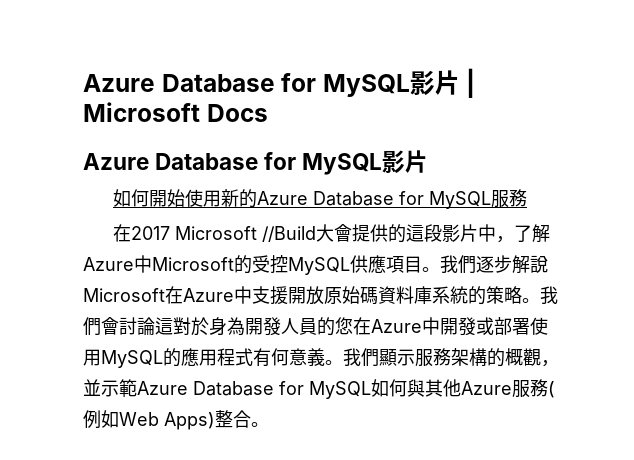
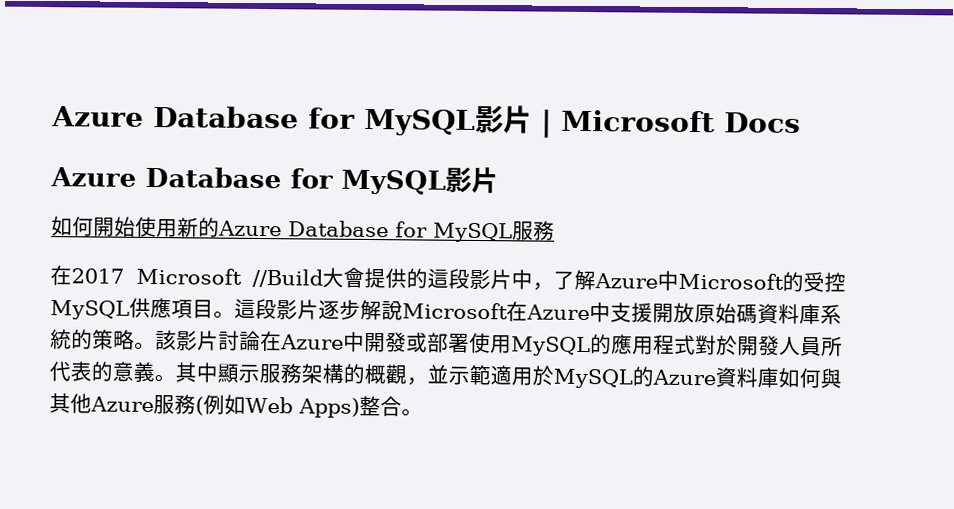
- 我們逐步解說Microsoft在Azure中支援開放原始碼資料庫系統的策略。
+ 這段影片逐步解說Microsoft在Azure中支援開放原始碼資料庫系統的策略。
- 我們會討論這對於身為開發人員的您在Azure中開發或部署使用MySQL的應用程式有何意義。我們顯示服務架構的概觀，並示範Azure Database for MySQL如何與其他Azure服務(例如Web Apps)整合。
+ 該影片討論在Azure中開發或部署使用MySQL的應用程式對於開發人員所代表的意義。其中顯示服務架構的概觀，並示範適用於MySQL的Azure資料庫如何與其他Azure服務(例如Web Apps)整合。

